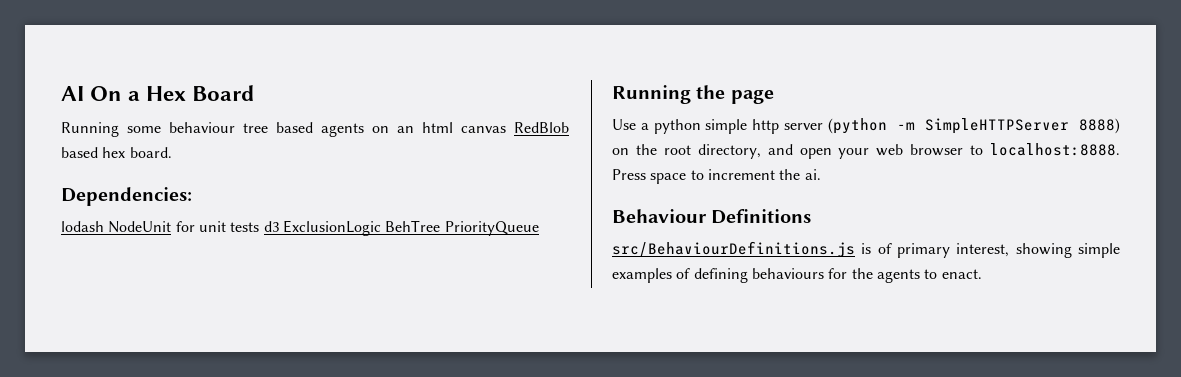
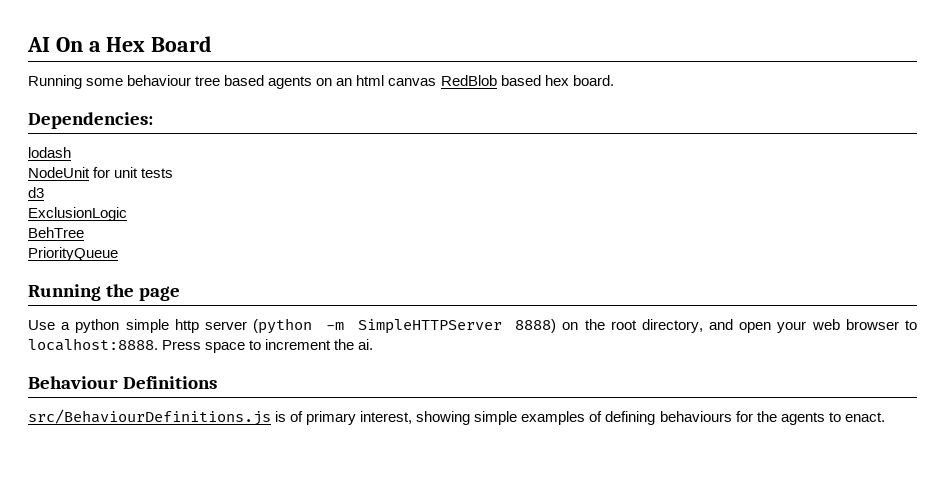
- lodash NodeUnit for unit tests d3 ExclusionLogic BehTree PriorityQueue
+ lodash
+ NodeUnit for unit tests
+ d3
+ ExclusionLogic
+ BehTree
+ PriorityQueue

